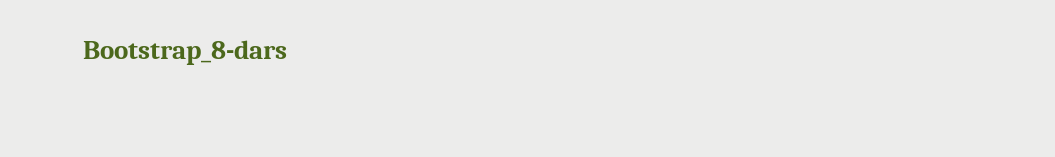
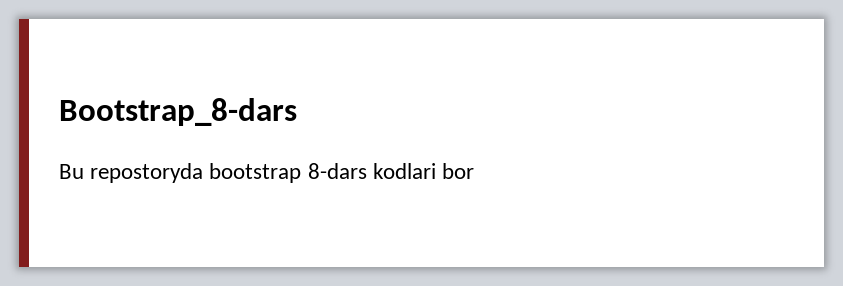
+ Bu repostoryda bootstrap 8-dars kodlari bor

